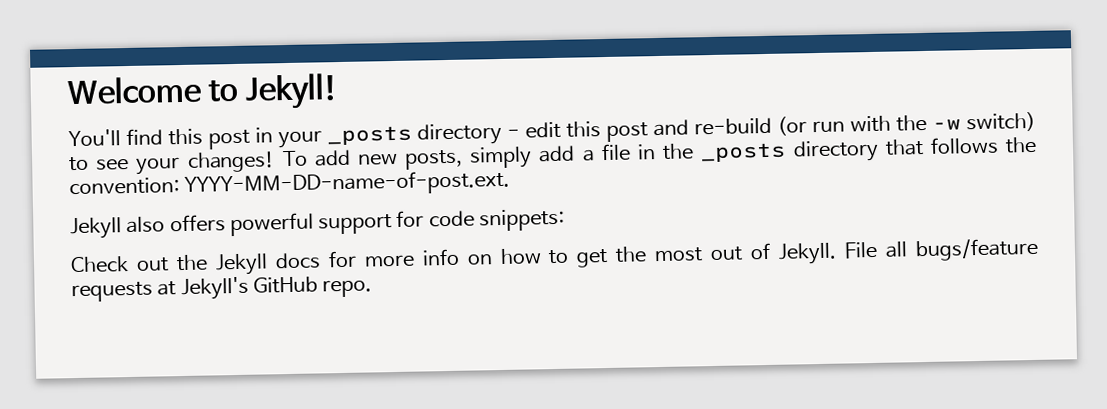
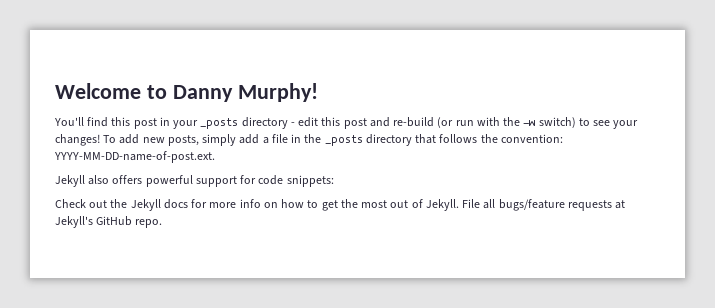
- Welcome to Jekyll!
+ Welcome to Danny Murphy!

